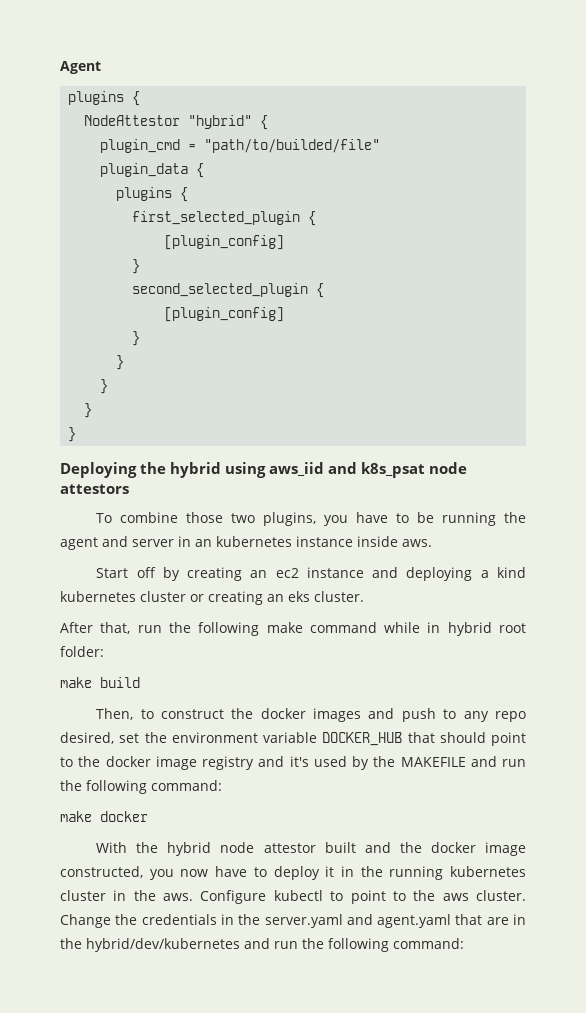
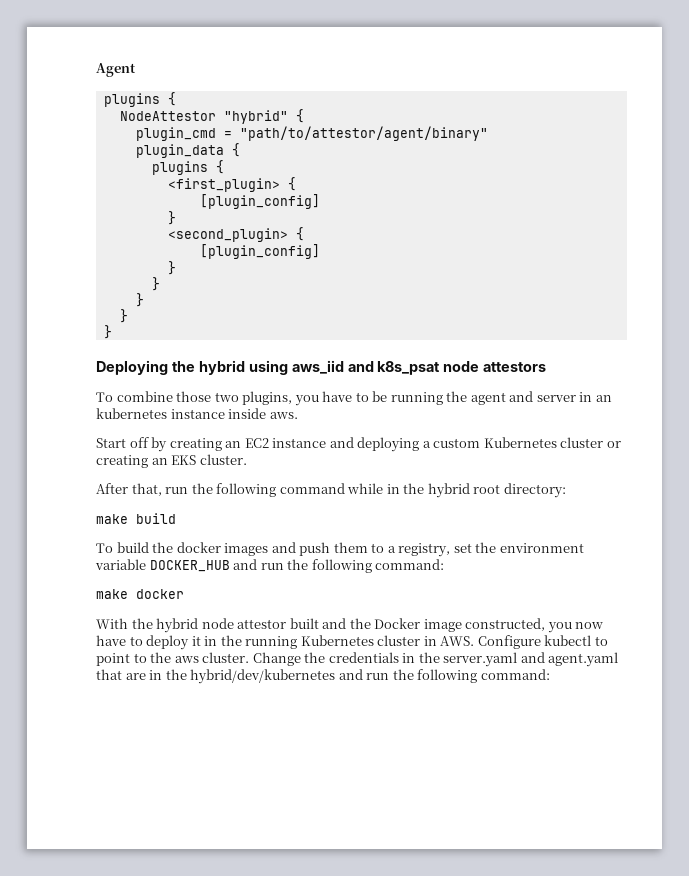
- plugin_cmd = "path/to/builded/file"
+ plugin_cmd = "path/to/attestor/agent/binary"
- first_selected_plugin {
+ <first_plugin> {
  [plugin_config]
  }
- second_selected_plugin {
+ <second_plugin> {
- Start off by creating an ec2 instance and deploying a kind kubernetes cluster or creating an eks cluster.
+ Start off by creating an EC2 instance and deploying a custom Kubernetes cluster or creating an EKS cluster.
- After that, run the following make command while in hybrid root folder:
+ After that, run the following command while in the hybrid root directory:
- Then, to construct the docker images and push to any repo desired, set the environment variable DOCKER_HUB that should point to the docker image registry and it's used by the MAKEFILE and run the following command:
+ To build the docker images and push them to a registry, set the environment variable DOCKER_HUB and run the following command:
- With the hybrid node attestor built and the docker image constructed, you now have to deploy it in the running kubernetes cluster in the aws. Configure kubectl to point to the aws cluster.
+ With the hybrid node attestor built and the Docker image constructed, you now have to deploy it in the running Kubernetes cluster in AWS. Configure kubectl to point to the aws cluster.

